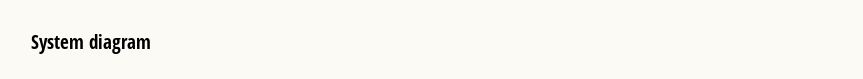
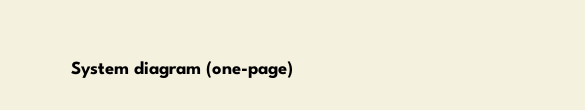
- System diagram
+ System diagram (one-page)

